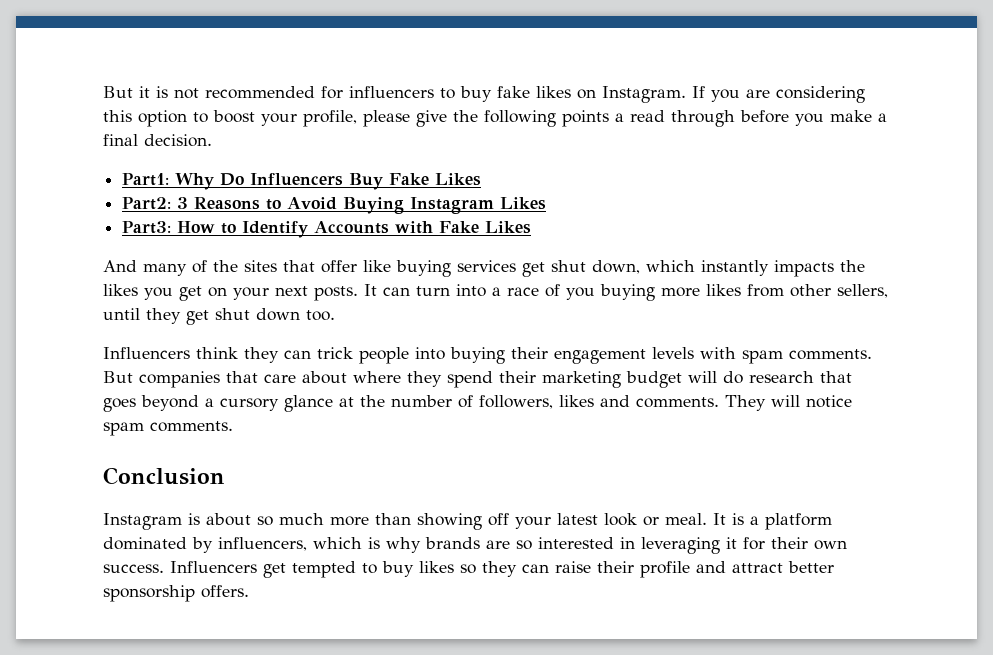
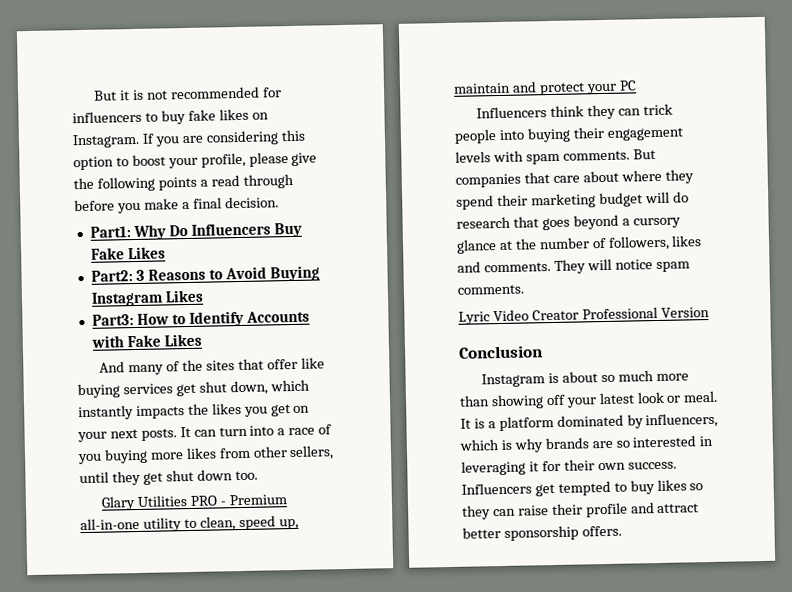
+ Glary Utilities PRO - Premium all-in-one utility to clean, speed up, maintain and protect your PC
+ Lyric Video Creator Professional Version

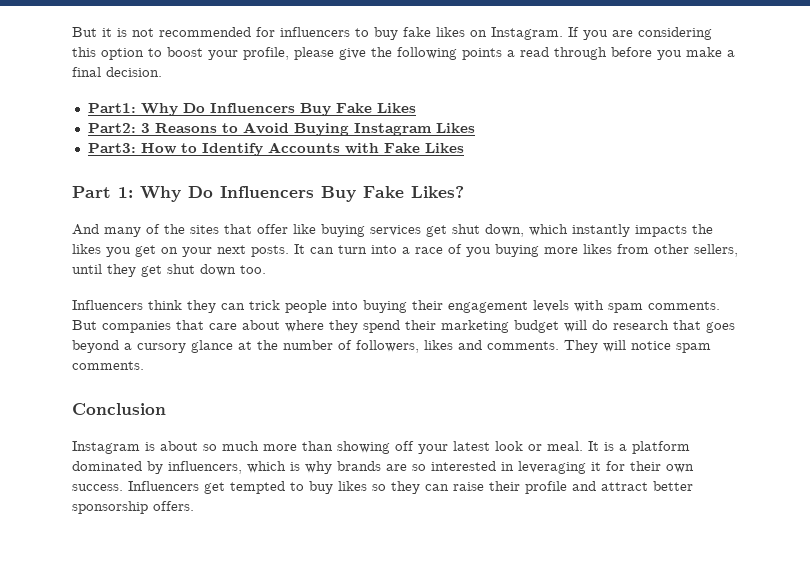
+ Part 1: Why Do Influencers Buy Fake Likes?
- Glary Utilities PRO - Premium all-in-one utility to clean, speed up, maintain and protect your PC
- Lyric Video Creator Professional Version

